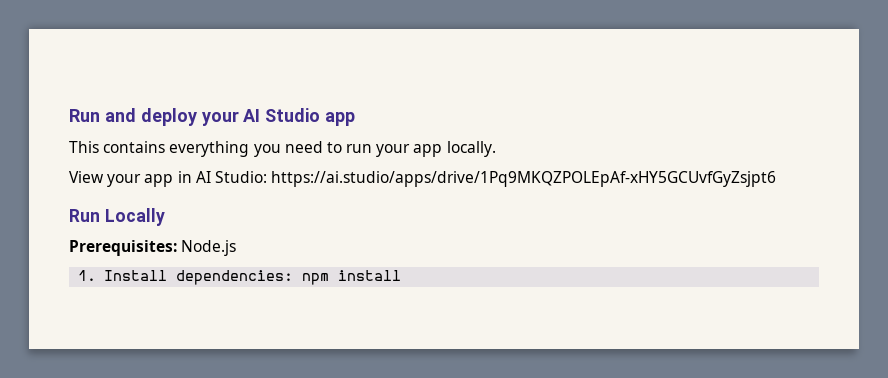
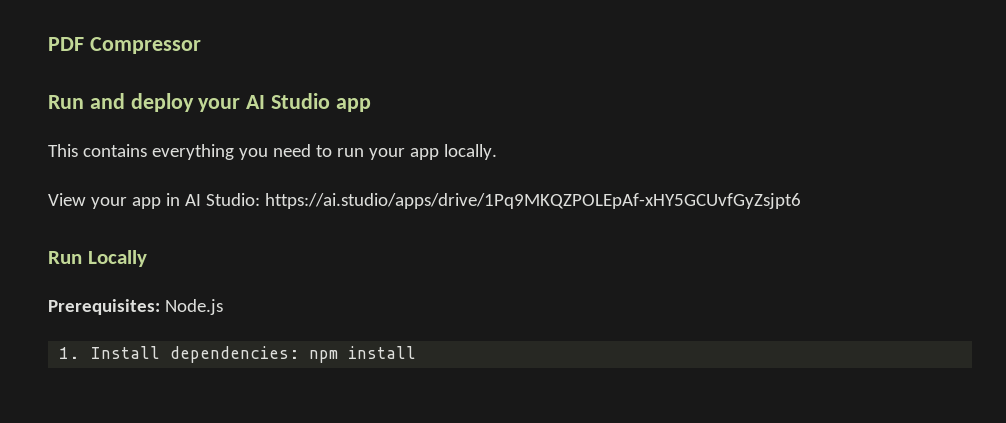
+ PDF Compressor

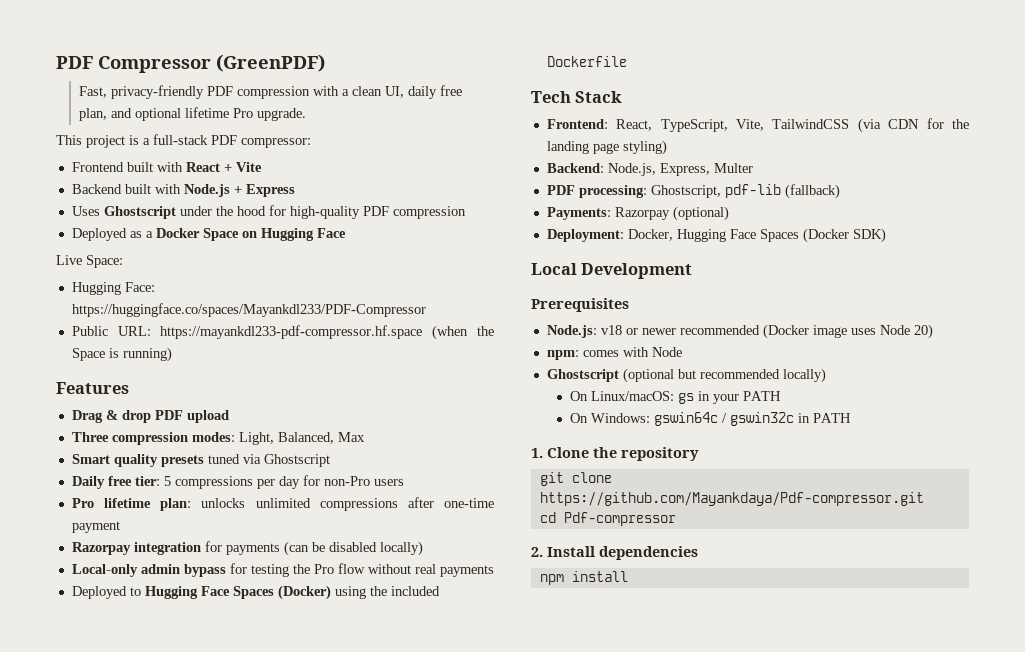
- PDF Compressor
- Run and deploy your AI Studio app
- This contains everything you need to run your app locally.
- View your app in AI Studio: https://ai.studio/apps/drive/1Pq9MKQZPOLEpAf-xHY5GCUvfGyZsjpt6
- Run Locally
- Prerequisites: Node.js
- 1. Install dependencies: npm install
+ PDF Compressor (GreenPDF)
+ Fast, privacy-friendly PDF compression with a clean UI, daily free plan, and optional lifetime Pro upgrade.
+ This project is a full-stack PDF compressor:
+ Frontend built with React + Vite
+ Backend built with Node.js + Express
+ Uses Ghostscript under the hood for high-quality PDF compression
+ Deployed as a Docker Space on Hugging Face
+ Live Space:
+ Hugging Face: https://huggingface.co/spaces/Mayankdl233/PDF-Compressor
+ Public URL: https://mayankdl233-pdf-compressor.hf.space (when the Space is running)
+ Features
+ Drag & drop PDF upload
+ Three compression modes: Light, Balanced, Max
+ Smart quality presets tuned via Ghostscript
+ Daily free tier: 5 compressions per day for non-Pro users
+ Pro lifetime plan: unlocks unlimited compressions after one-time payment
+ Razorpay integration for payments (can be disabled locally)
+ Local-only admin bypass for testing the Pro flow without real payments
+ Deployed to Hugging Face Spaces (Docker) using the included Dockerfile
+ Tech Stack
+ Frontend: React, TypeScript, Vite, TailwindCSS (via CDN for the landing page styling)
+ Backend: Node.js, Express, Multer
+ PDF processing: Ghostscript, pdf-lib (fallback)
+ Payments: Razorpay (optional)
+ Deployment: Docker, Hugging Face Spaces (Docker SDK)
+ Local Development
+ Prerequisites
+ Node.js: v18 or newer recommended (Docker image uses Node 20)
+ npm: comes with Node
+ Ghostscript (optional but recommended locally)
+ On Linux/macOS: gs in your PATH
+ On Windows: gswin64c / gswin32c in PATH
+ 1. Clone the repository
+ git clone https://github.com/Mayankdaya/Pdf-compressor.git
+ cd Pdf-compressor
+ 2. Install dependencies
+ npm install

